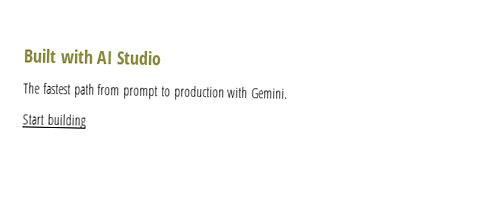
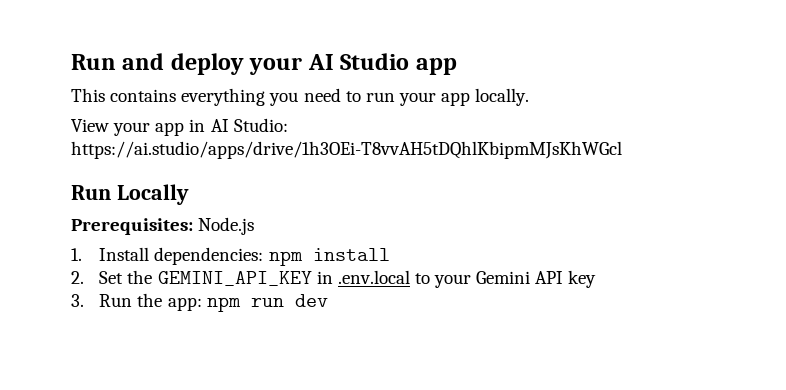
- Built with AI Studio
- The fastest path from prompt to production with Gemini.
- Start building
+ Run and deploy your AI Studio app
+ This contains everything you need to run your app locally.
+ View your app in AI Studio: https://ai.studio/apps/drive/1h3OEi-T8vvAH5tDQhlKbipmMJsKhWGcl
+ Run Locally
+ Prerequisites: Node.js
+ 1. Install dependencies: npm install
+ 2. Set the GEMINI_API_KEY in .env.local to your Gemini API key
+ 3. Run the app: npm run dev

